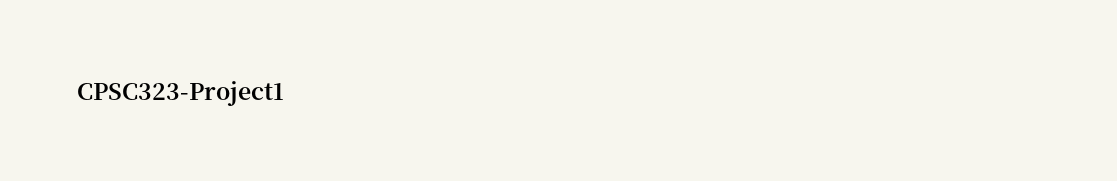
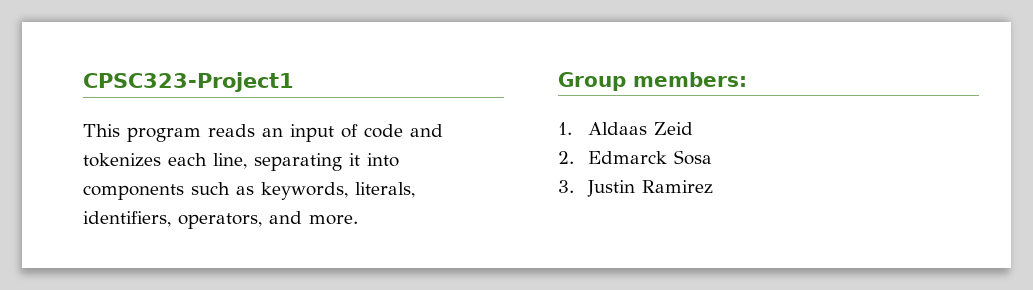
+ This program reads an input of code and tokenizes each line, separating it into components such as keywords, literals, identifiers, operators, and more.
+ Group members:
+ 1. Aldaas Zeid
+ 2. Edmarck Sosa
+ 3. Justin Ramirez

